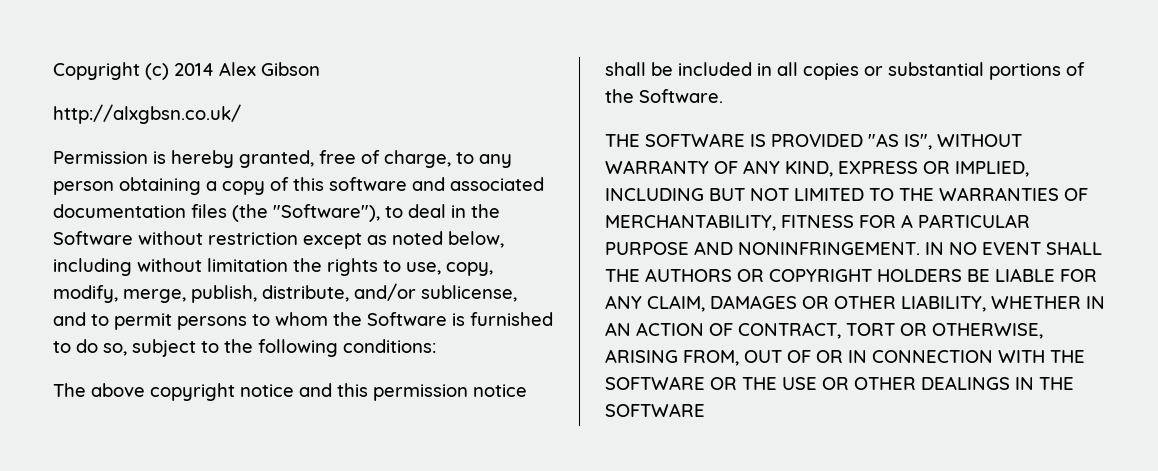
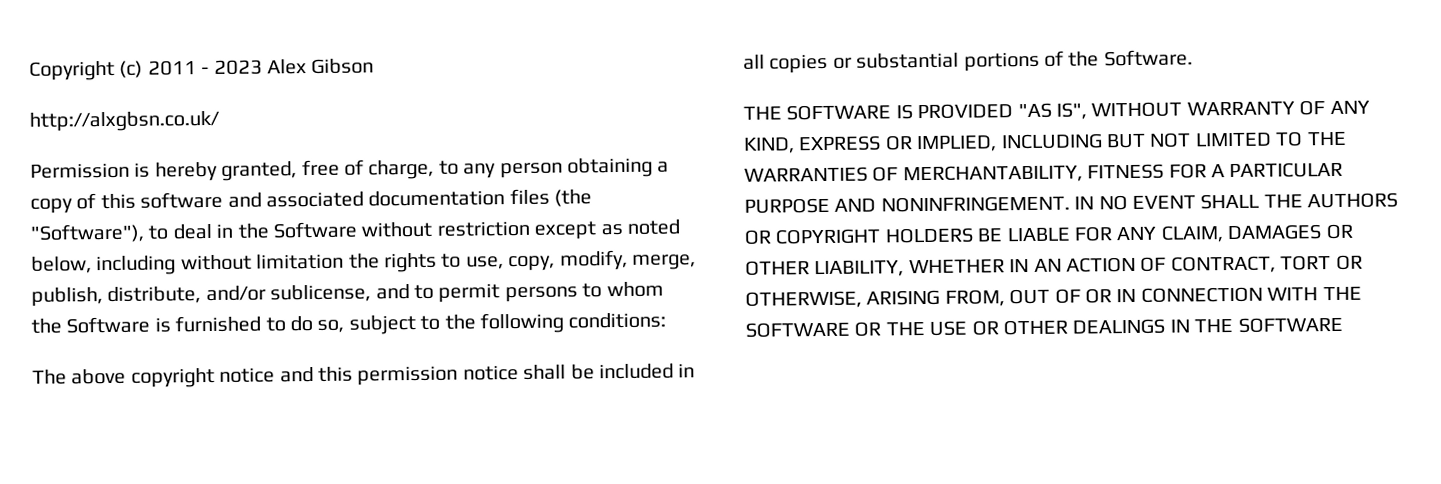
- Copyright (c) 2014 Alex Gibson
+ Copyright (c) 2011 - 2023 Alex Gibson

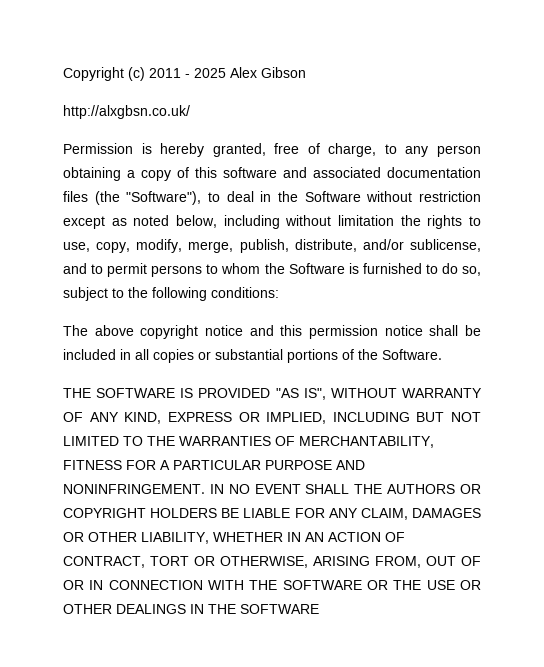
- Copyright (c) 2011 - 2023 Alex Gibson
+ Copyright (c) 2011 - 2025 Alex Gibson

